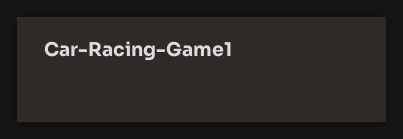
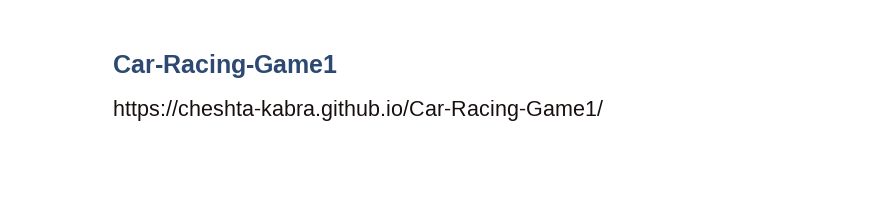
+ https://cheshta-kabra.github.io/Car-Racing-Game1/

